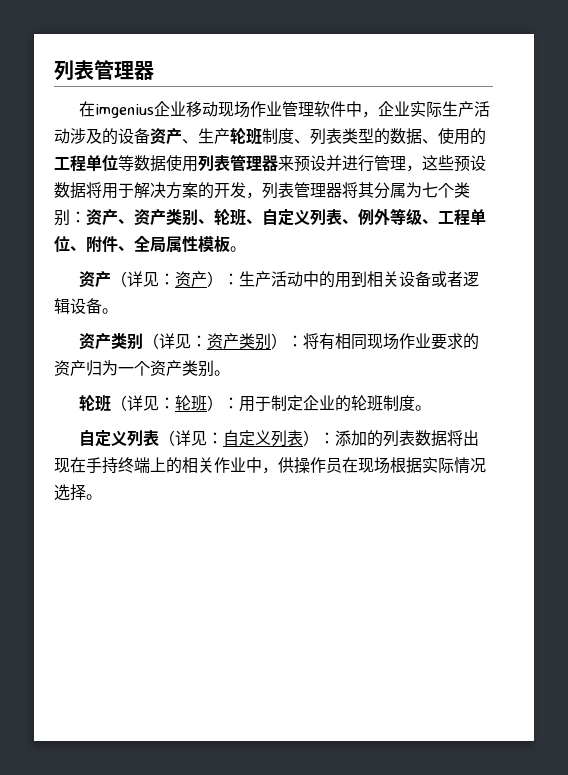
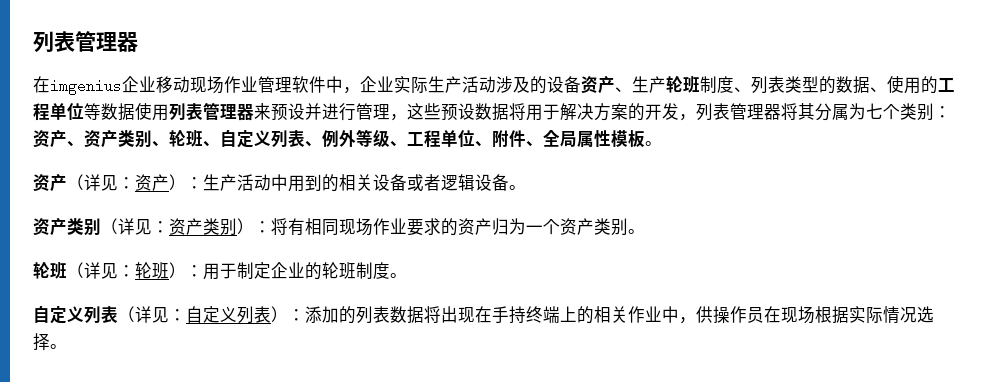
- 资产（详见：资产）：生产活动中的用到相关设备或者逻辑设备。
+ 资产（详见：资产）：生产活动中用到的相关设备或者逻辑设备。

